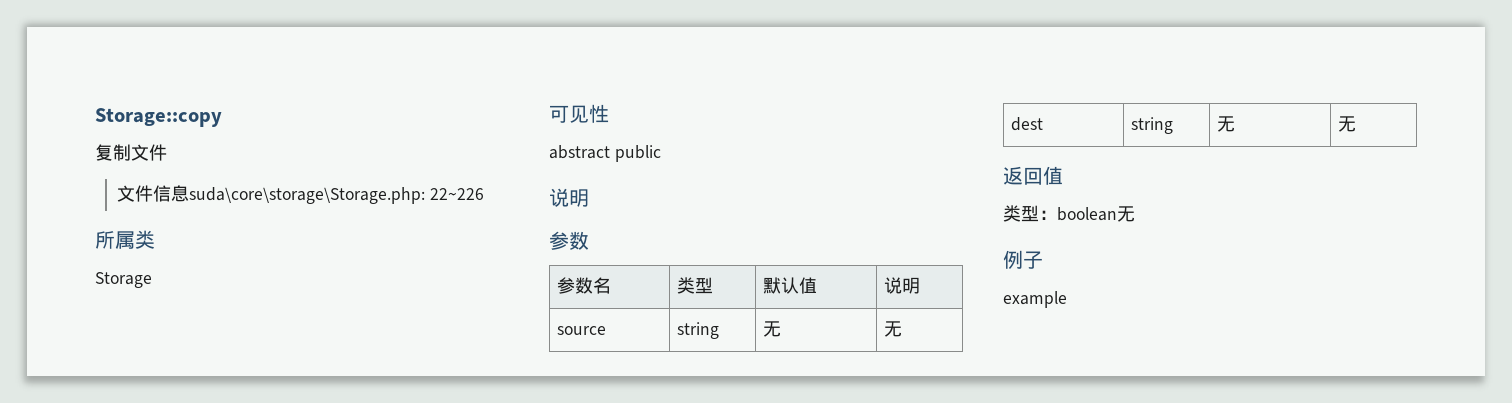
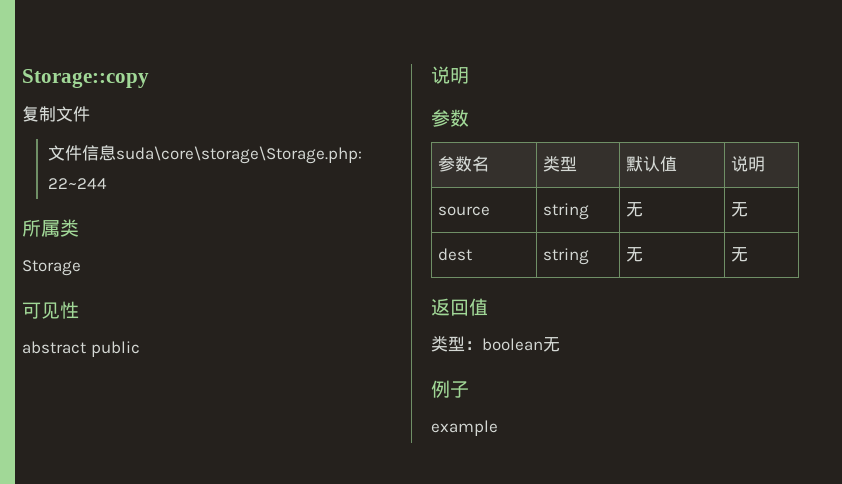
- 文件信息suda\core\storage\Storage.php: 22~226
+ 文件信息suda\core\storage\Storage.php: 22~244

